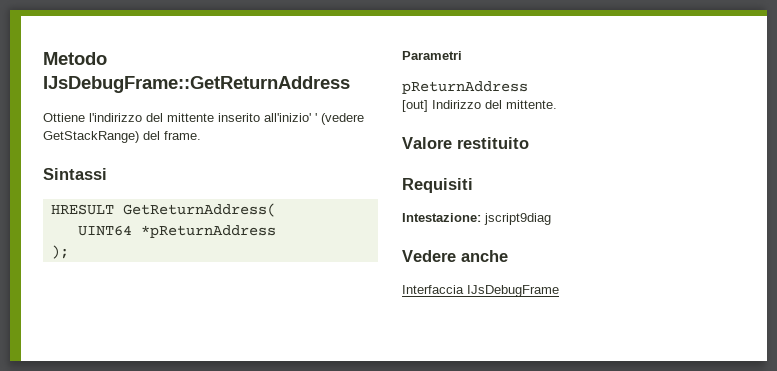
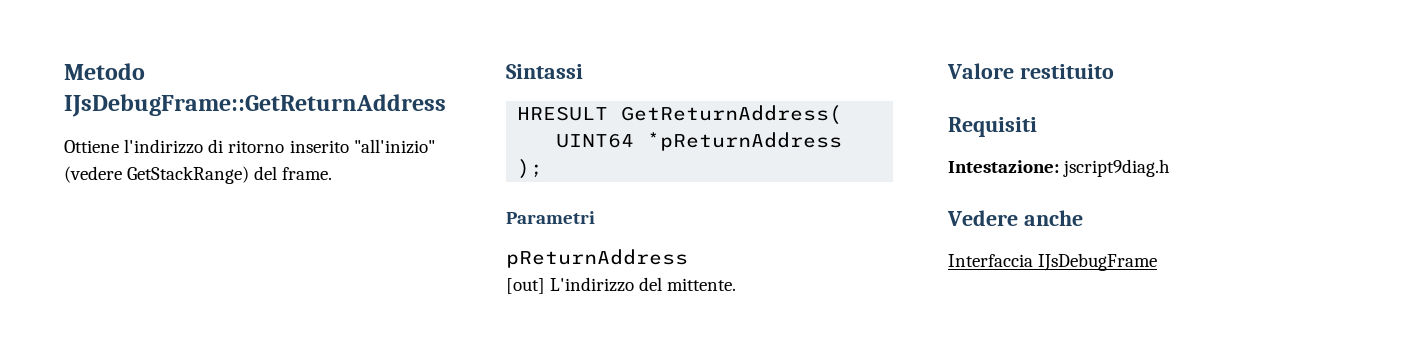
- Ottiene l'indirizzo del mittente inserito all'inizio' ' (vedere GetStackRange) del frame.
+ Ottiene l'indirizzo di ritorno inserito "all'inizio" (vedere GetStackRange) del frame.
- [out] Indirizzo del mittente.
+ [out] L'indirizzo del mittente.
- Intestazione: jscript9diag
+ Intestazione: jscript9diag.h

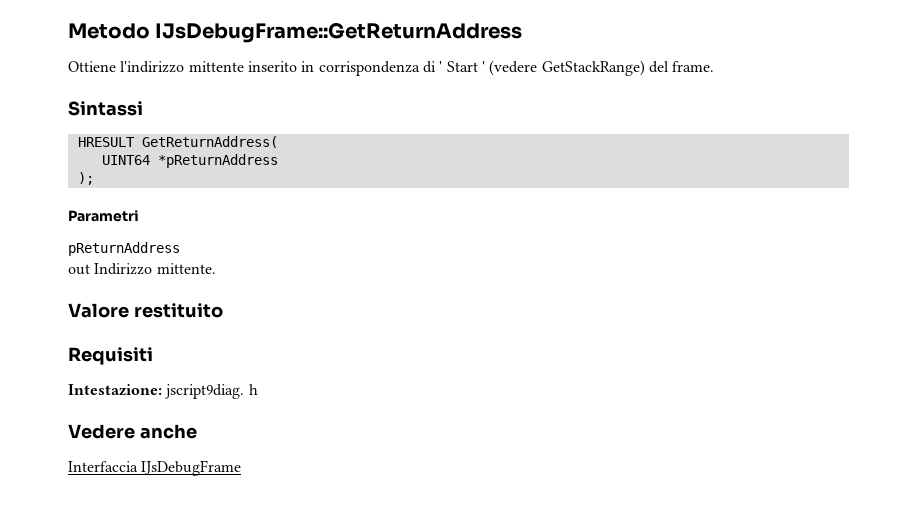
- Ottiene l'indirizzo di ritorno inserito "all'inizio" (vedere GetStackRange) del frame.
+ Ottiene l'indirizzo mittente inserito in corrispondenza di ' Start ' (vedere GetStackRange) del frame.
- [out] L'indirizzo del mittente.
+ out Indirizzo mittente.
- Intestazione: jscript9diag.h
+ Intestazione: jscript9diag. h

